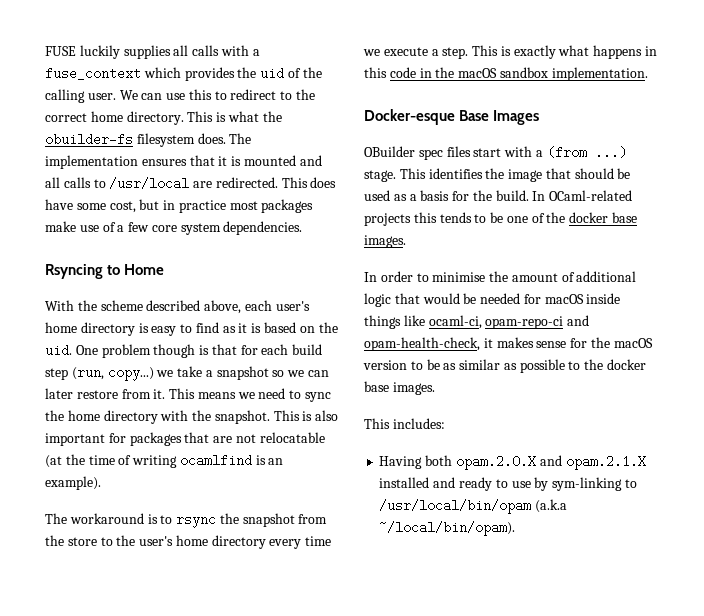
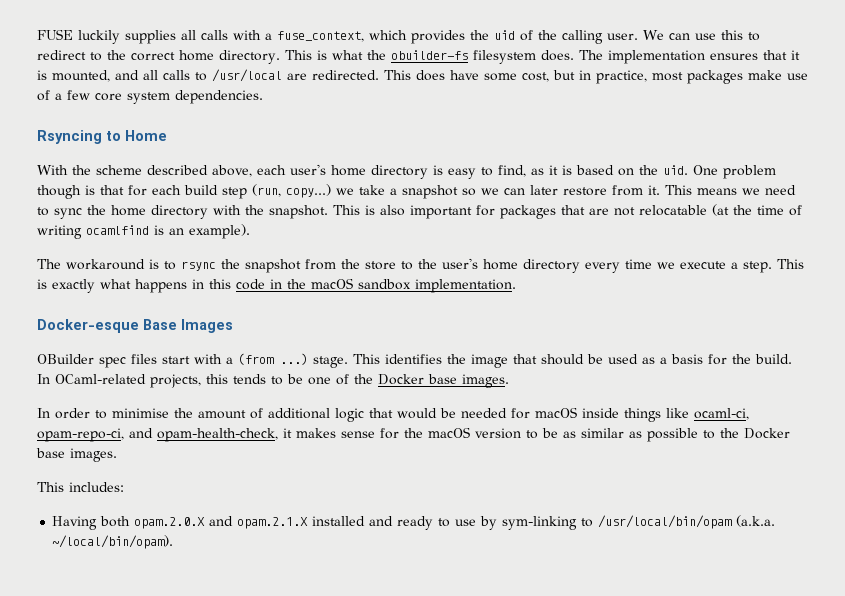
- FUSE luckily supplies all calls with a fuse_context which provides the uid of the calling user.
+ FUSE luckily supplies all calls with a fuse_context, which provides the uid of the calling user.
- The implementation ensures that it is mounted and all calls to /usr/local are redirected.
+ The implementation ensures that it is mounted, and all calls to /usr/local are redirected.
- This does have some cost, but in practice most packages make use of a few core system dependencies.
+ This does have some cost, but in practice, most packages make use of a few core system dependencies.
- With the scheme described above, each user's home directory is easy to find as it is based on the uid.
+ With the scheme described above, each user's home directory is easy to find, as it is based on the uid.
- In OCaml-related projects this tends to be one of the docker base images.
+ In OCaml-related projects, this tends to be one of the Docker base images.
- In order to minimise the amount of additional logic that would be needed for macOS inside things like ocaml-ci, opam-repo-ci and opam-health-check, it makes sense for the macOS version to be as similar as possible to the docker base images.
+ In order to minimise the amount of additional logic that would be needed for macOS inside things like ocaml-ci, opam-repo-ci, and opam-health-check, it makes sense for the macOS version to be as similar as possible to the Docker base images.
- Having both opam.2.0.X and opam.2.1.X installed and ready to use by sym-linking to /usr/local/bin/opam (a.k.a ~/local/bin/opam).
+ Having both opam.2.0.X and opam.2.1.X installed and ready to use by sym-linking to /usr/local/bin/opam (a.k.a. ~/local/bin/opam).

